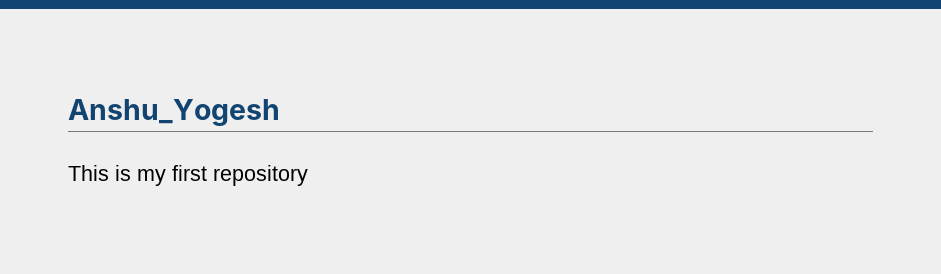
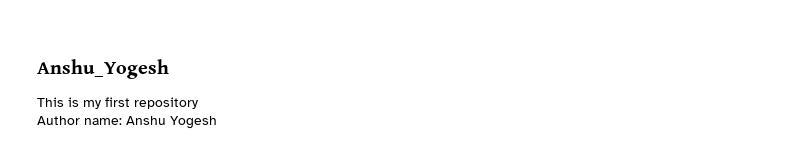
+ Author name: Anshu Yogesh

